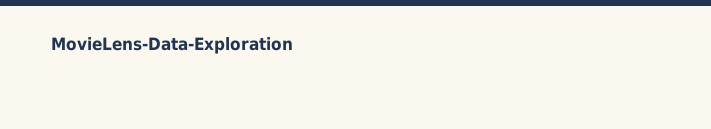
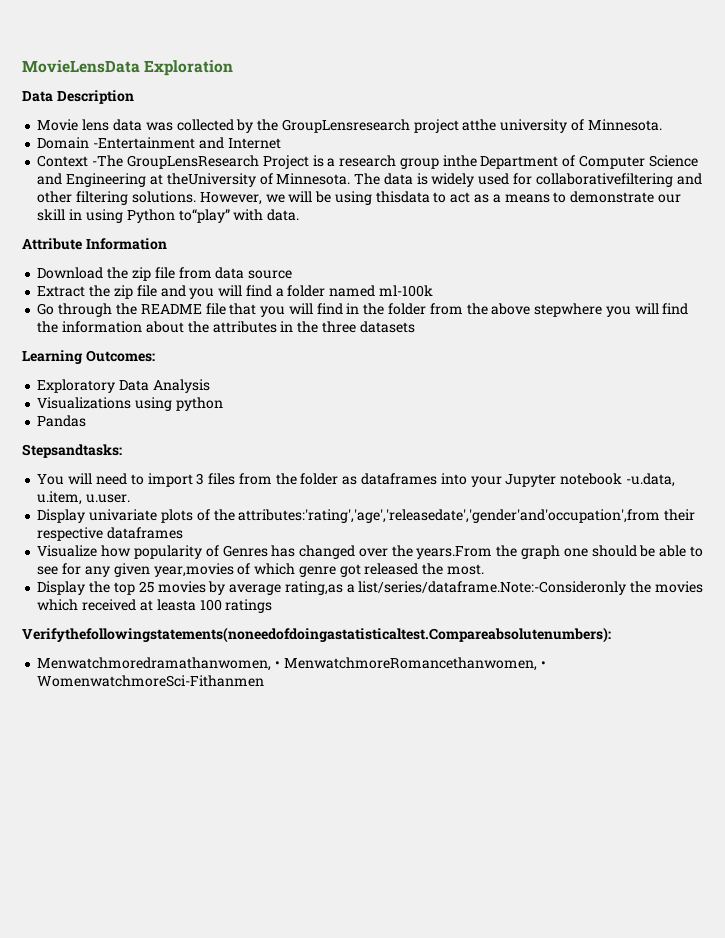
- MovieLens-Data-Exploration
+ MovieLensData Exploration
+ Data Description
+ Movie lens data was collected by the GroupLensresearch project atthe university of Minnesota.
+ Domain -Entertainment and Internet
+ Context -The GroupLensResearch Project is a research group inthe Department of Computer Science and Engineering at theUniversity of Minnesota. The data is widely used for collaborativefiltering and other filtering solutions. However, we will be using thisdata to act as a means to demonstrate our skill in using Python to“play” with data.
+ Attribute Information
+ Download the zip file from data source
+ Extract the zip file and you will find a folder named ml-100k
+ Go through the README file that you will find in the folder from the above stepwhere you will find the information about the attributes in the three datasets
+ Learning Outcomes:
+ Exploratory Data Analysis
+ Visualizations using python
+ Pandas
+ Stepsandtasks:
+ You will need to import 3 files from the folder as dataframes into your Jupyter notebook -u.data, u.item, u.user.
+ Display univariate plots of the attributes:'rating','age','releasedate','gender'and'occupation',from their respective dataframes
+ Visualize how popularity of Genres has changed over the years.From the graph one should be able to see for any given year,movies of which genre got released the most.
+ Display the top 25 movies by average rating,as a list/series/dataframe.Note:-Consideronly the movies which received at leasta 100 ratings
+ Verifythefollowingstatements(noneedofdoingastatisticaltest.Compareabsolutenumbers):
+ Menwatchmoredramathanwomen, • MenwatchmoreRomancethanwomen, • WomenwatchmoreSci-Fithanmen

